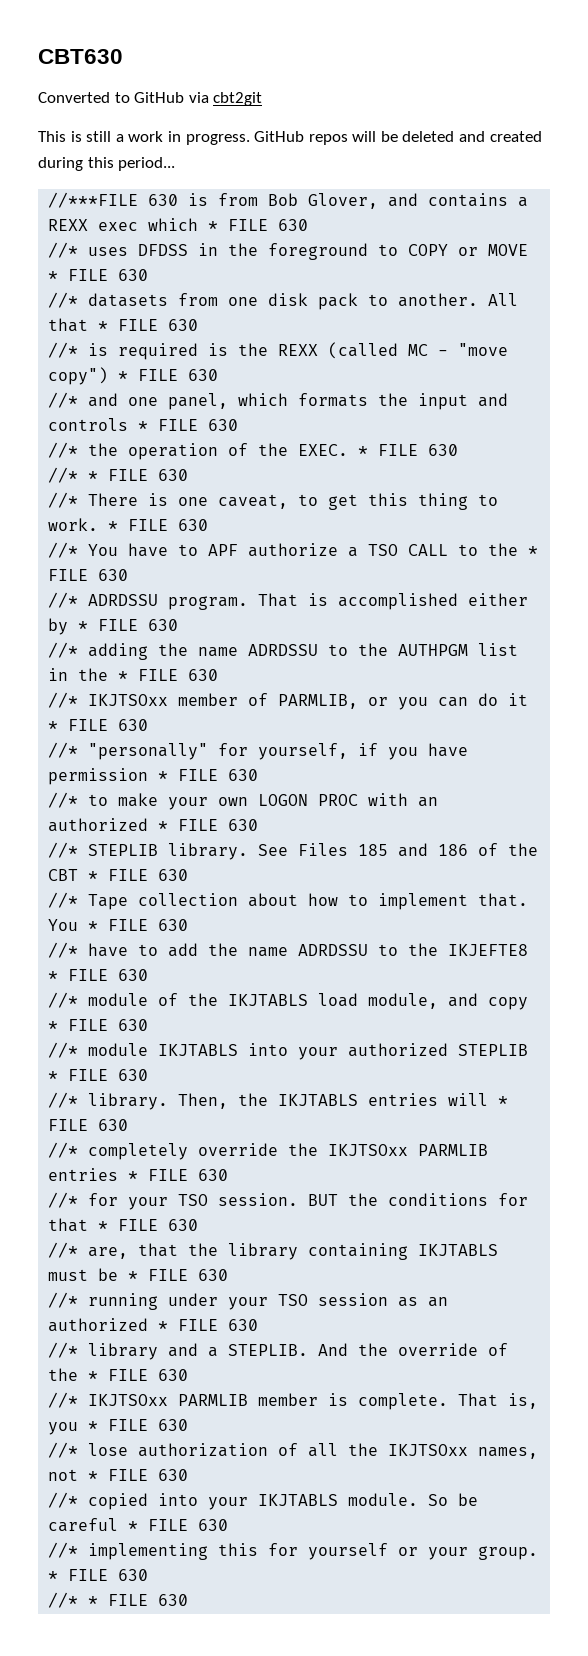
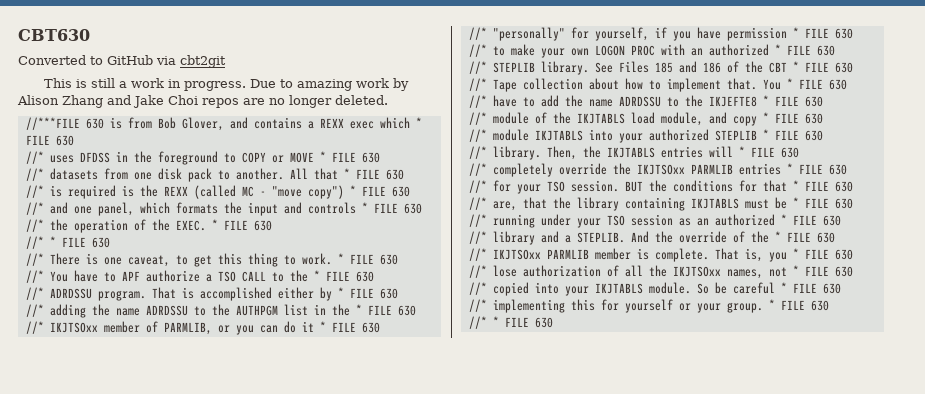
- GitHub repos will be deleted and created during this period...
+ Due to amazing work by Alison Zhang and Jake Choi repos are no longer deleted.

